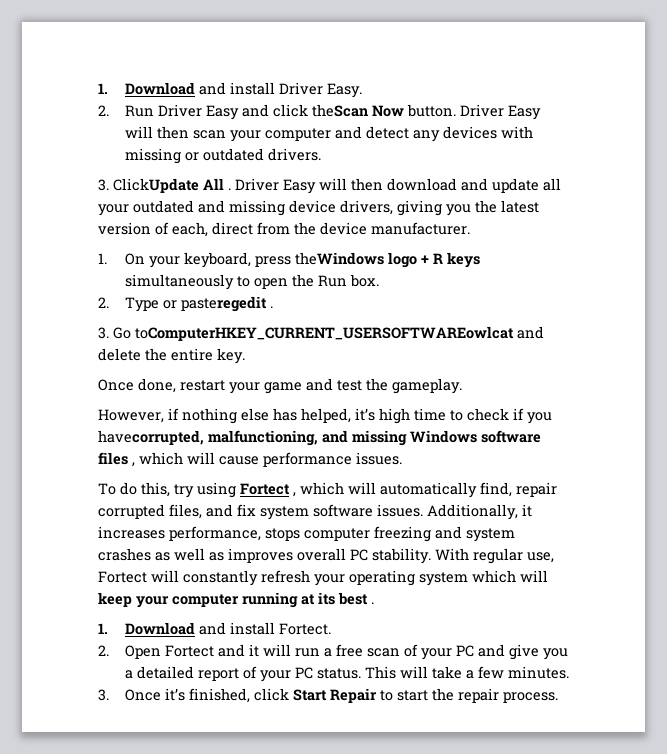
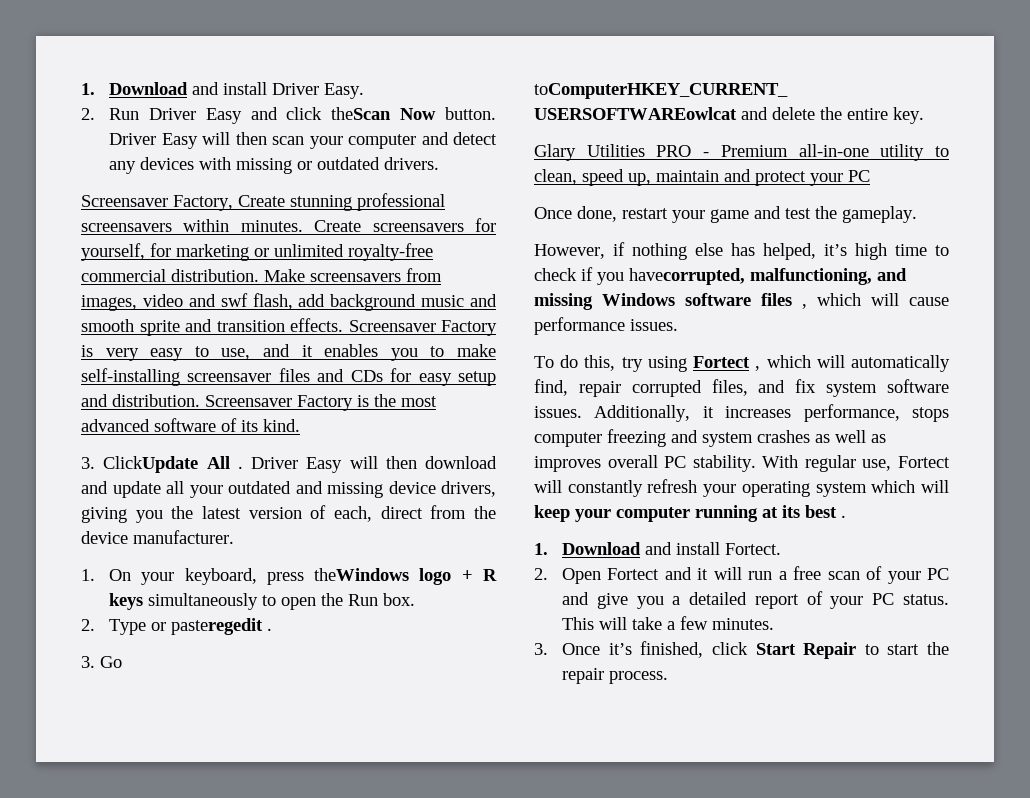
+ Screensaver Factory, Create stunning professional screensavers within minutes. Create screensavers for yourself, for marketing or unlimited royalty-free commercial distribution. Make screensavers from images, video and swf flash, add background music and smooth sprite and transition effects. Screensaver Factory is very easy to use, and it enables you to make self-installing screensaver files and CDs for easy setup and distribution. Screensaver Factory is the most advanced software of its kind.
+ Glary Utilities PRO - Premium all-in-one utility to clean, speed up, maintain and protect your PC

